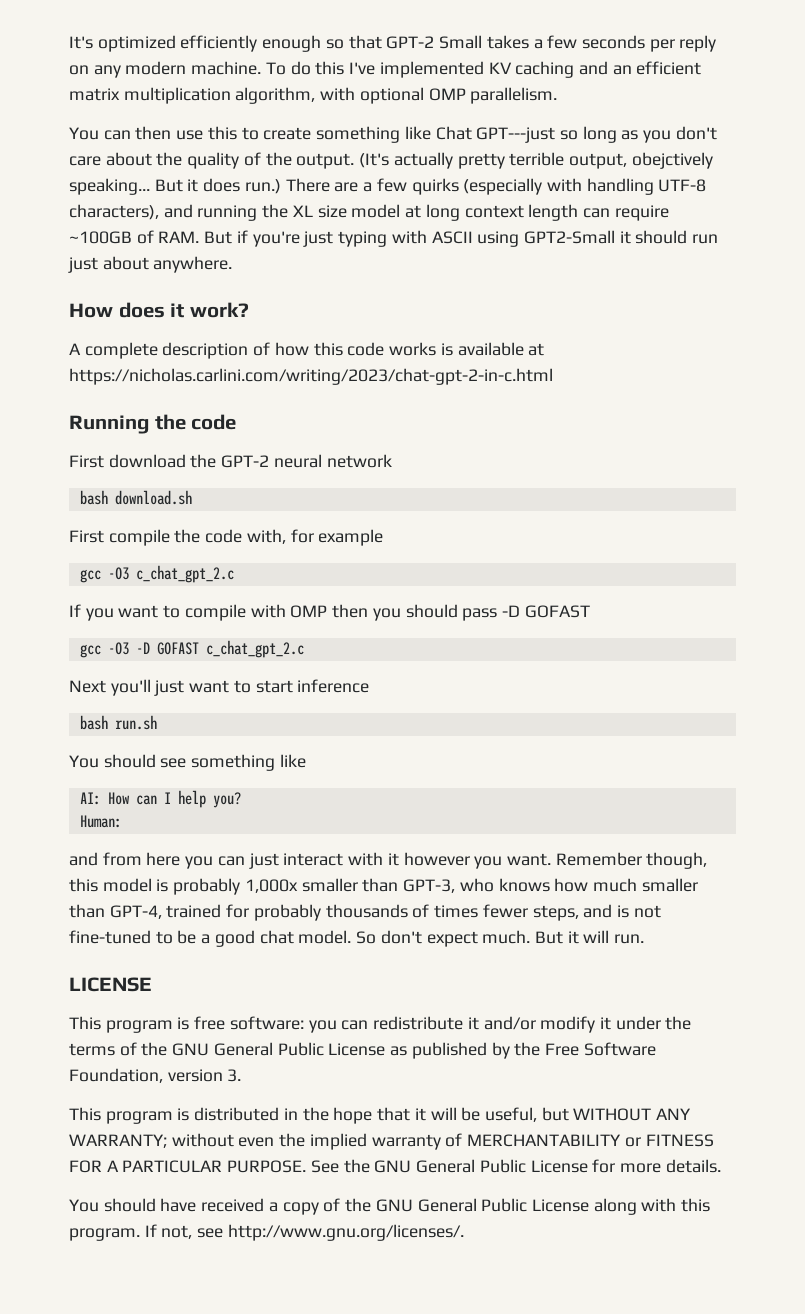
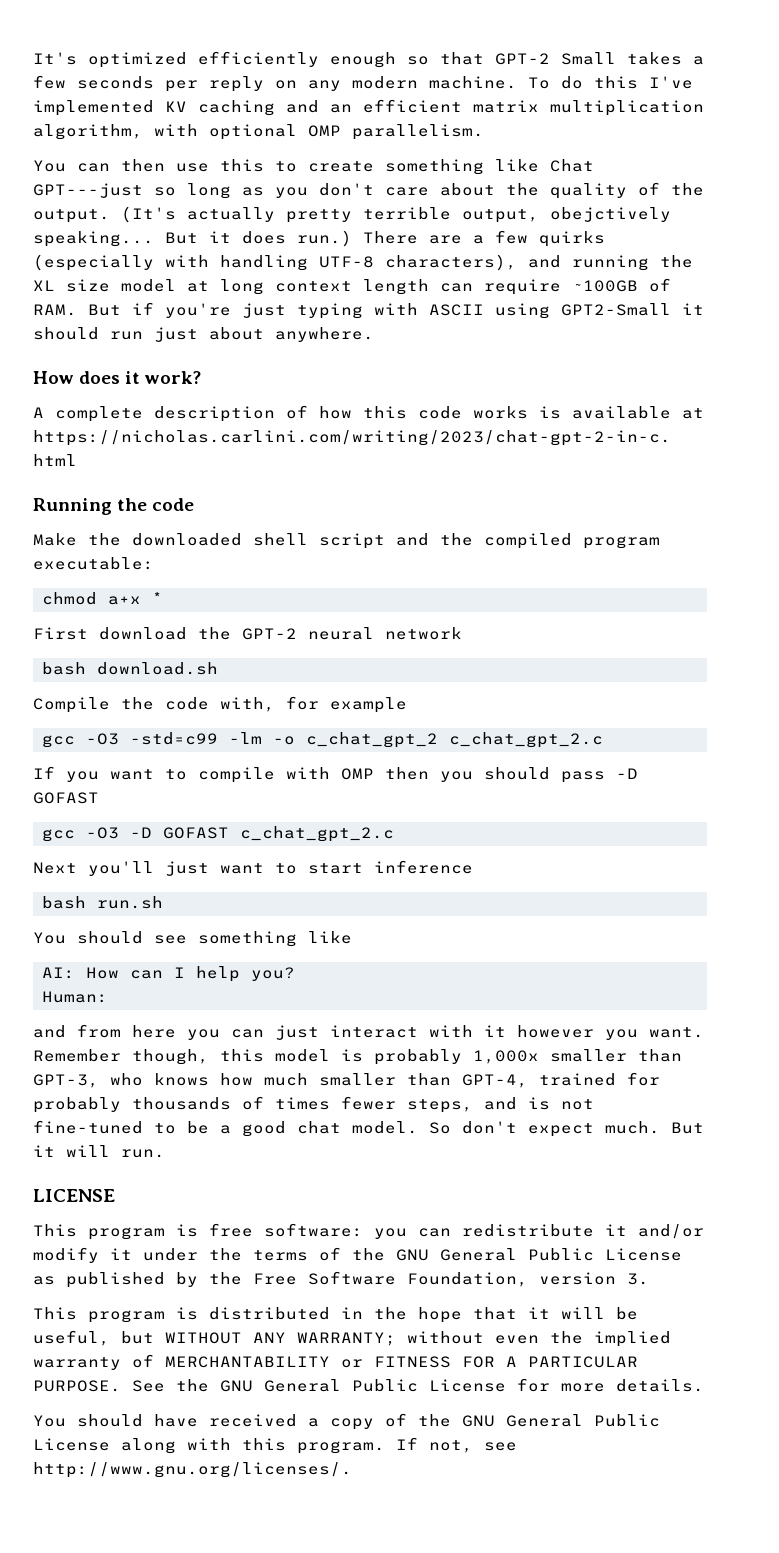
+ Make the downloaded shell script and the compiled program executable:
+ chmod a+x *
- First compile the code with, for example
+ Compile the code with, for example
- gcc -O3 c_chat_gpt_2.c
+ gcc -O3 -std=c99 -lm -o c_chat_gpt_2 c_chat_gpt_2.c

